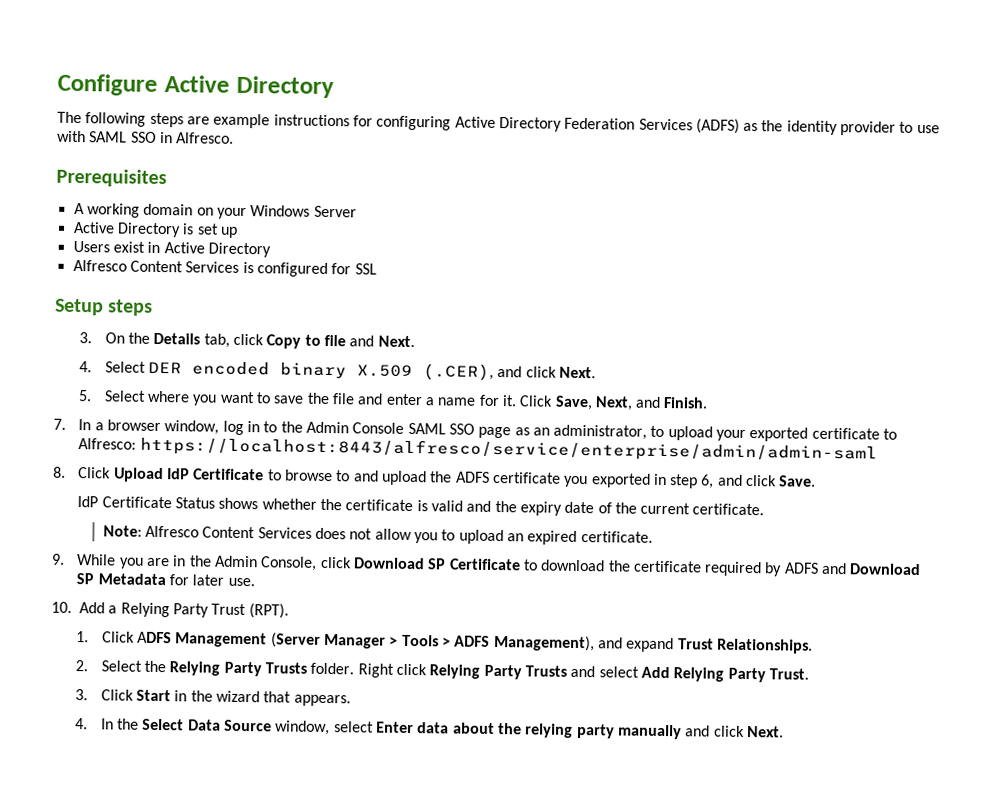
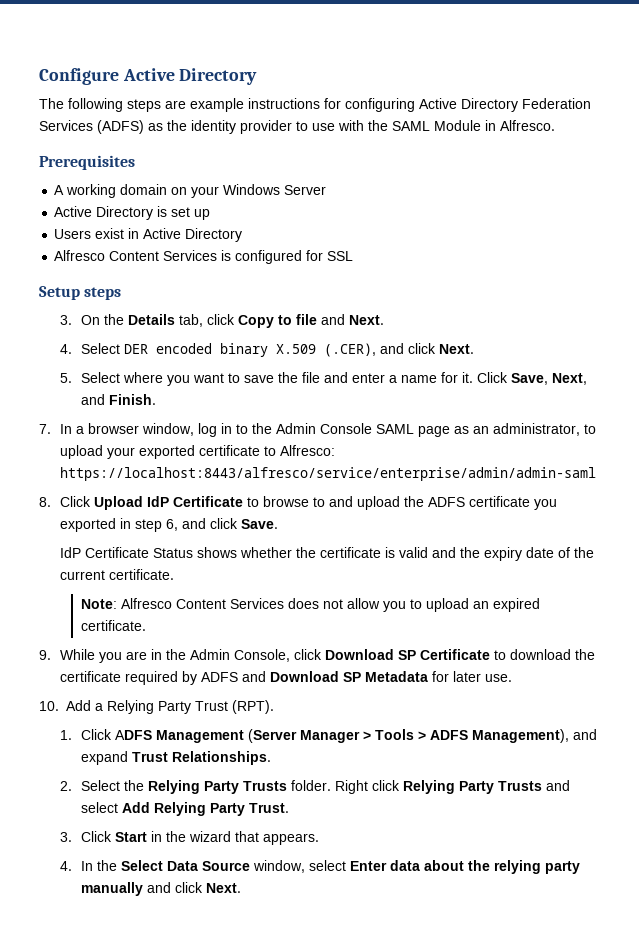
- The following steps are example instructions for configuring Active Directory Federation Services (ADFS) as the identity provider to use with SAML SSO in Alfresco.
+ The following steps are example instructions for configuring Active Directory Federation Services (ADFS) as the identity provider to use with the SAML Module in Alfresco.
- 7. In a browser window, log in to the Admin Console SAML SSO page as an administrator, to upload your exported certificate to Alfresco: https://localhost:8443/alfresco/service/enterprise/admin/admin-saml
+ 7. In a browser window, log in to the Admin Console SAML page as an administrator, to upload your exported certificate to Alfresco: https://localhost:8443/alfresco/service/enterprise/admin/admin-saml

